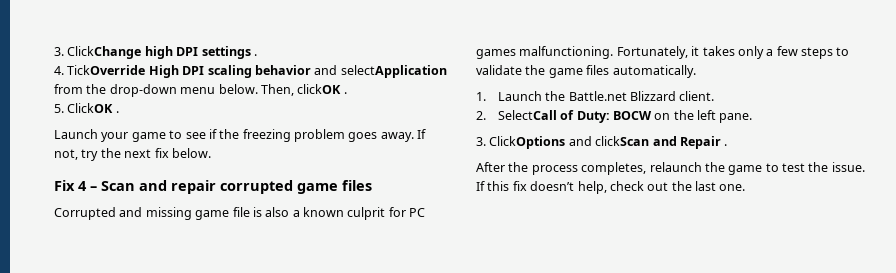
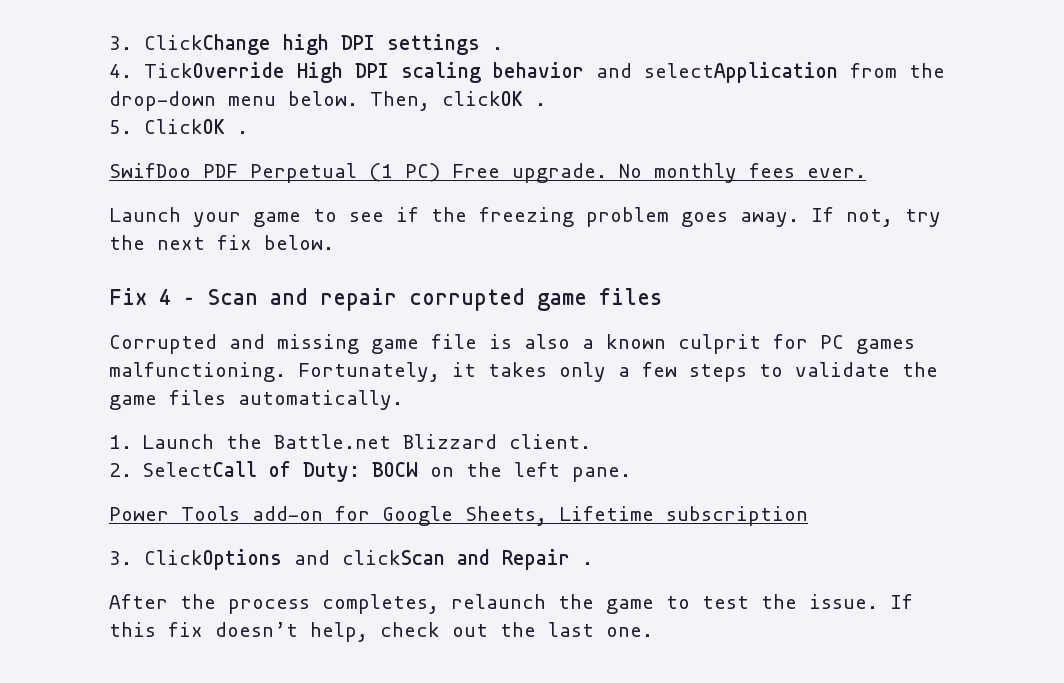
+ SwifDoo PDF Perpetual (1 PC) Free upgrade. No monthly fees ever.
+ Power Tools add-on for Google Sheets, Lifetime subscription

